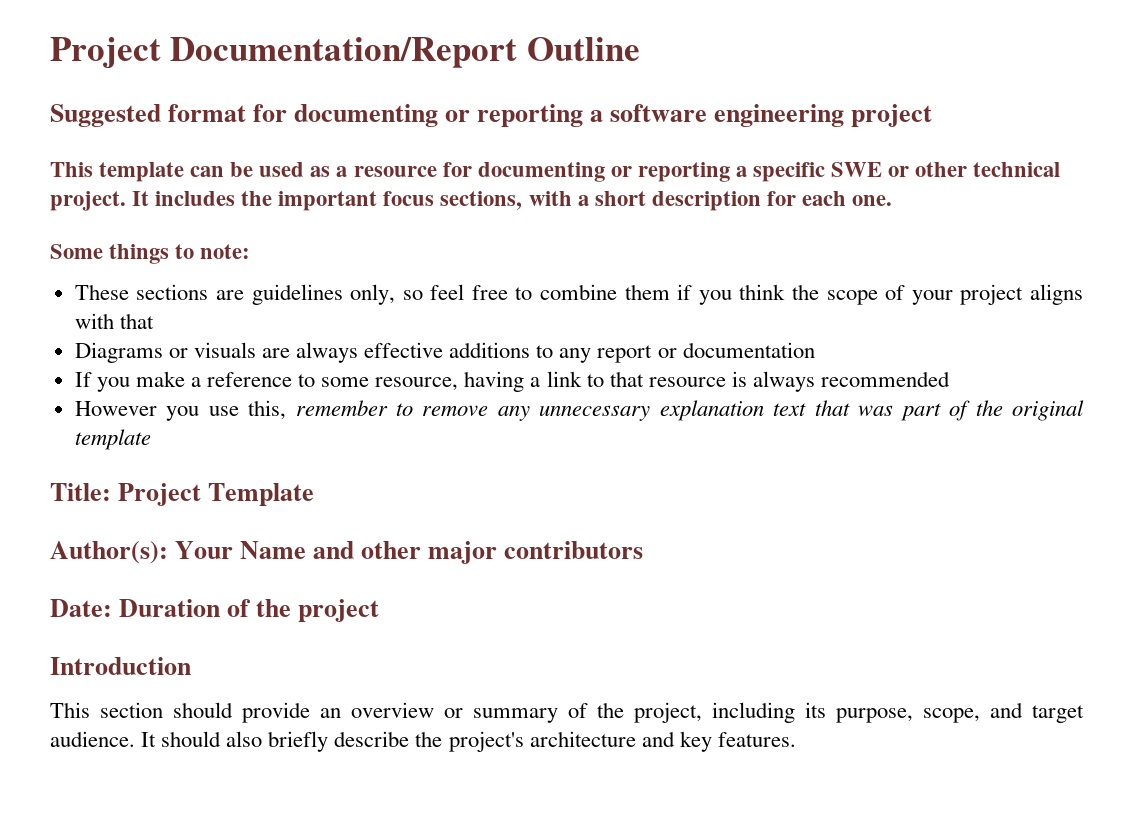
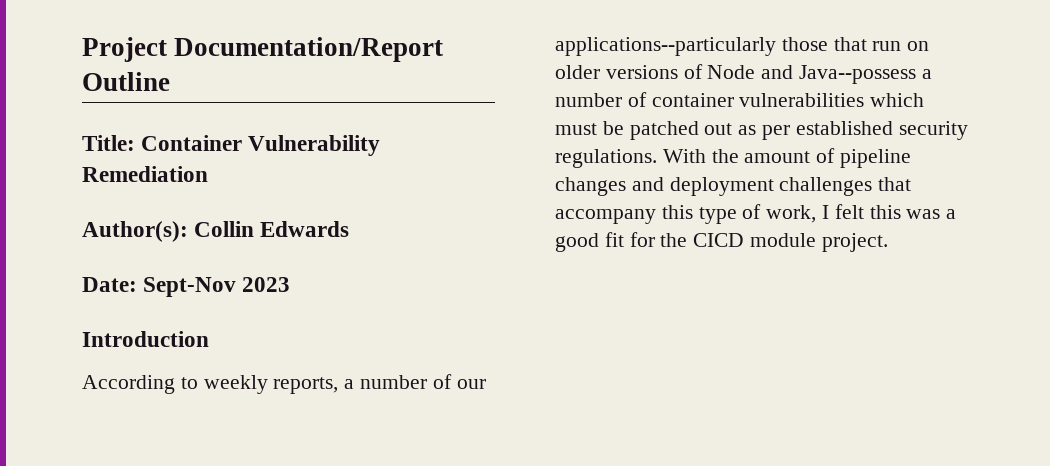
- Suggested format for documenting or reporting a software engineering project
- This template can be used as a resource for documenting or reporting a specific SWE or other technical project. It includes the important focus sections, with a short description for each one.
- Some things to note:
- These sections are guidelines only, so feel free to combine them if you think the scope of your project aligns with that
- Diagrams or visuals are always effective additions to any report or documentation
- If you make a reference to some resource, having a link to that resource is always recommended
- However you use this, remember to remove any unnecessary explanation text that was part of the original template
- Title: Project Template
- Author(s): Your Name and other major contributors
- Date: Duration of the project
+ Title: Container Vulnerability Remediation
+ Author(s): Collin Edwards
+ Date: Sept-Nov 2023
  Introduction
- This section should provide an overview or summary of the project, including its purpose, scope, and target audience. It should also briefly describe the project's architecture and key features.
+ According to weekly reports, a number of our applications--particularly those that run on older versions of Node and Java--possess a number of container vulnerabilities which must be patched out as per established security regulations. With the amount of pipeline changes and deployment challenges that accompany this type of work, I felt this was a good fit for the CICD module project.

